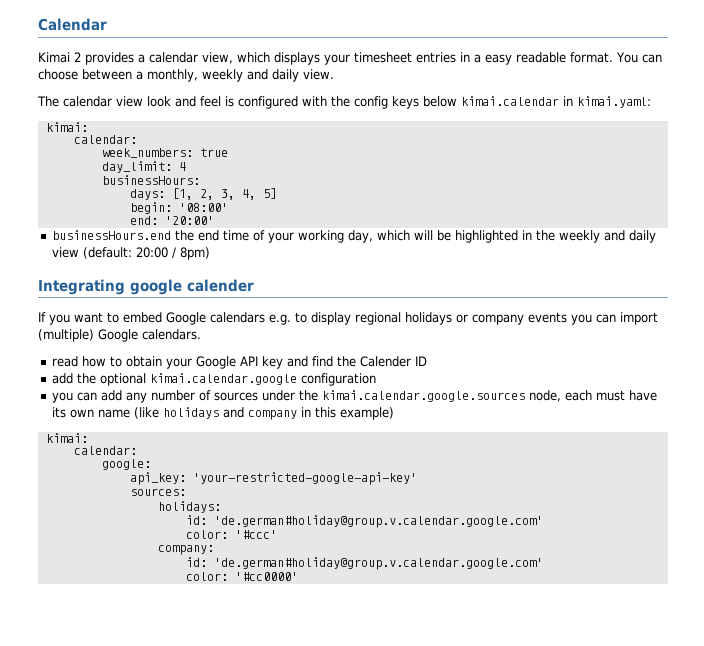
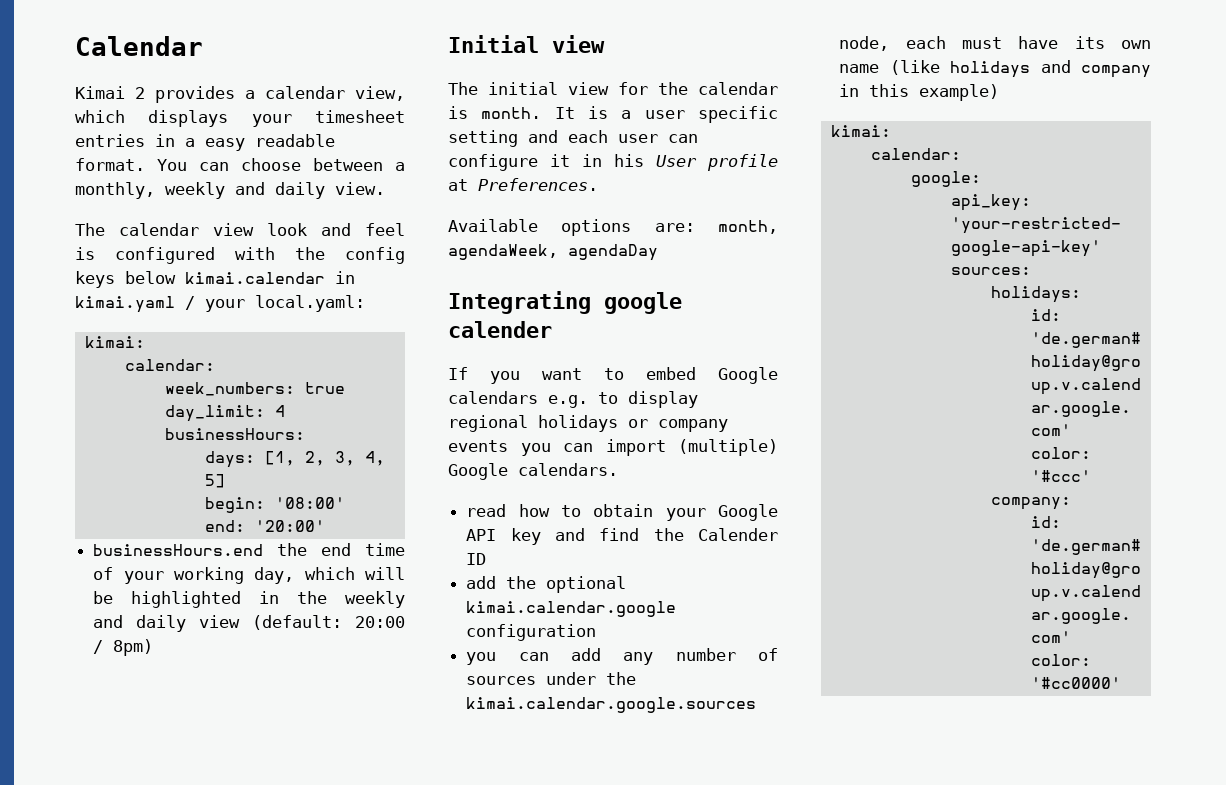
- The calendar view look and feel is configured with the config keys below kimai.calendar in kimai.yaml:
+ The calendar view look and feel is configured with the config keys below kimai.calendar in kimai.yaml / your local.yaml:
+ Initial view
+ The initial view for the calendar is month. It is a user specific setting and each user can configure it in his User profile at Preferences.
+ Available options are: month, agendaWeek, agendaDay

